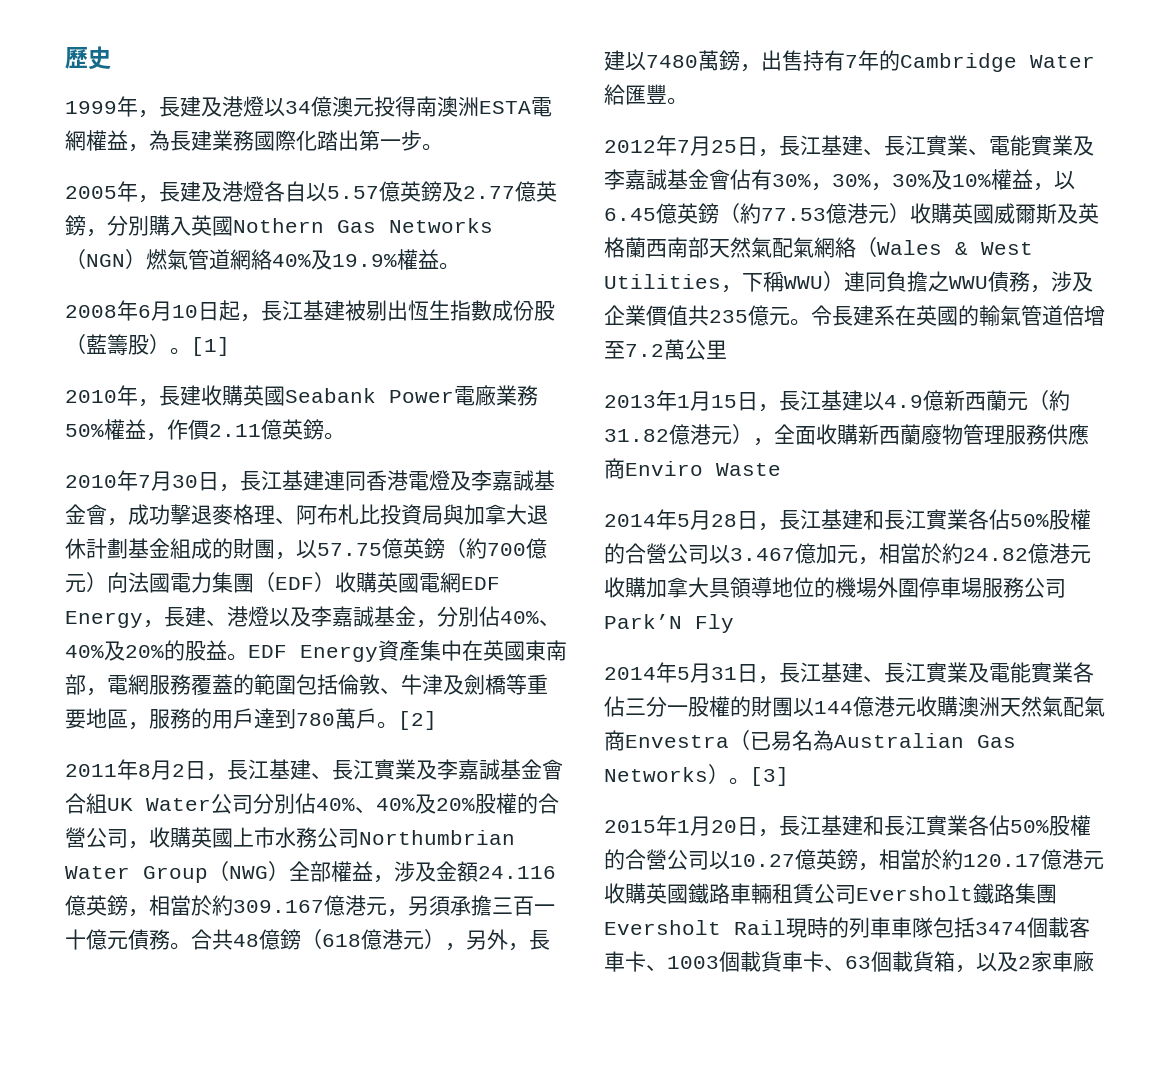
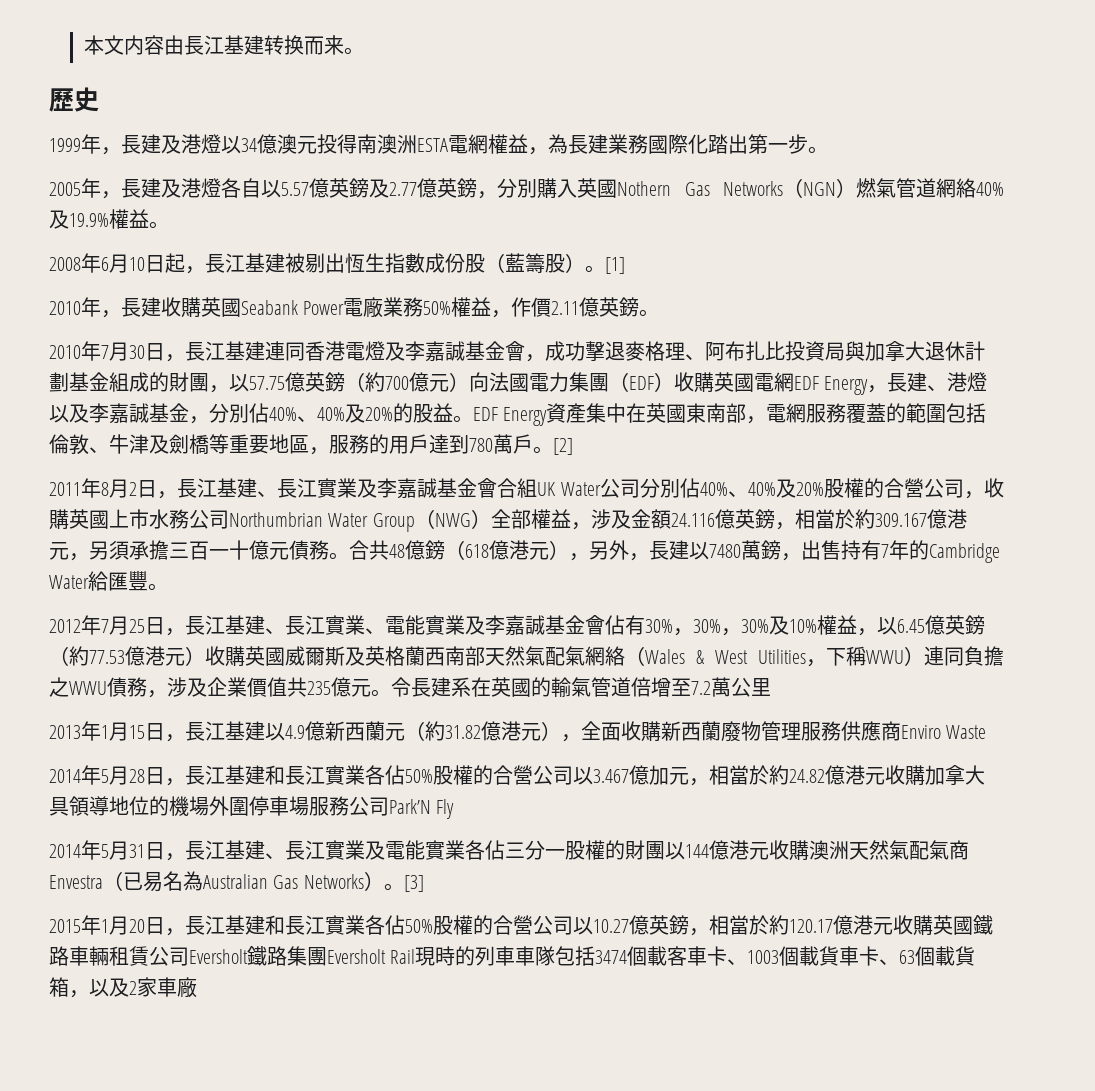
+ 本文内容由長江基建转换而来。
- 2010年7月30日，長江基建連同香港電燈及李嘉誠基金會，成功擊退麥格理、阿布札比投資局與加拿大退休計劃基金組成的財團，以57.75億英鎊（約700億元）向法國電力集團（EDF）收購英國電網EDF Energy，長建、港燈以及李嘉誠基金，分別佔40%、40%及20%的股益。
+ 2010年7月30日，長江基建連同香港電燈及李嘉誠基金會，成功擊退麥格理、阿布扎比投資局與加拿大退休計劃基金組成的財團，以57.75億英鎊（約700億元）向法國電力集團（EDF）收購英國電網EDF Energy，長建、港燈以及李嘉誠基金，分別佔40%、40%及20%的股益。

